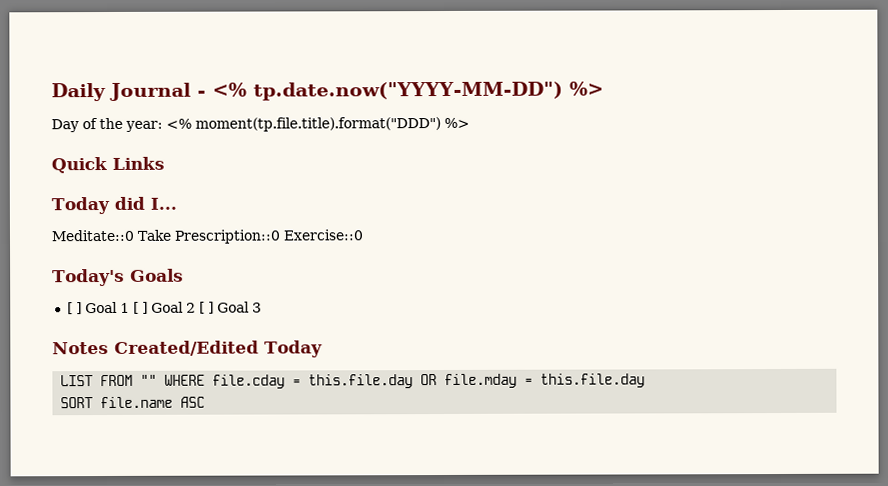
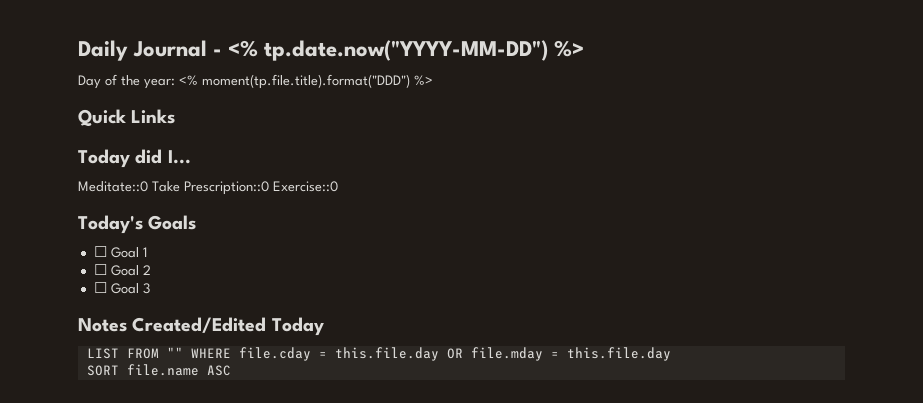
- [ ] Goal 1 [ ] Goal 2 [ ] Goal 3
+ ☐ Goal 1
+ ☐ Goal 2
+ ☐ Goal 3

